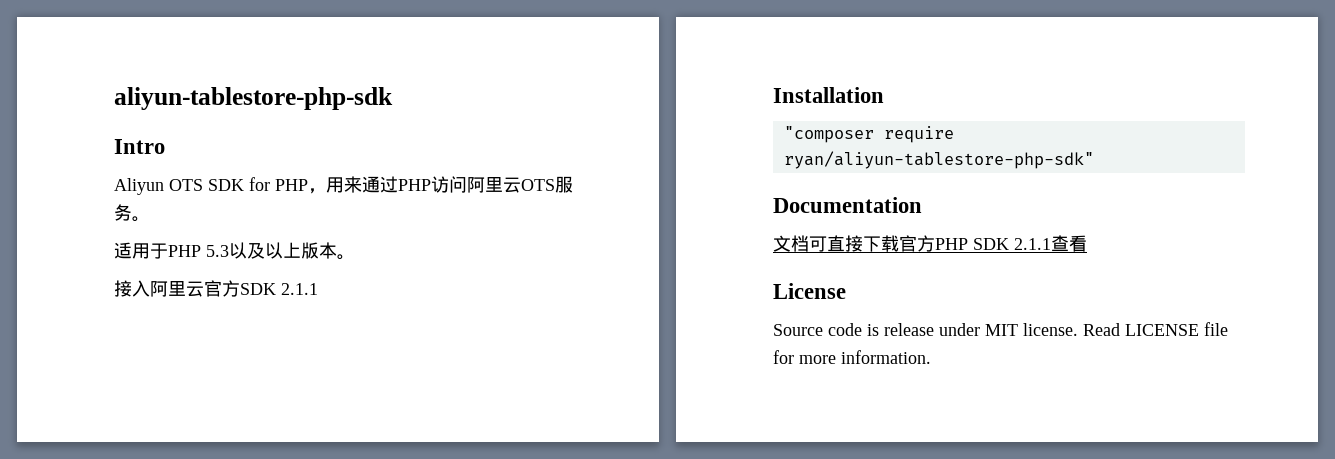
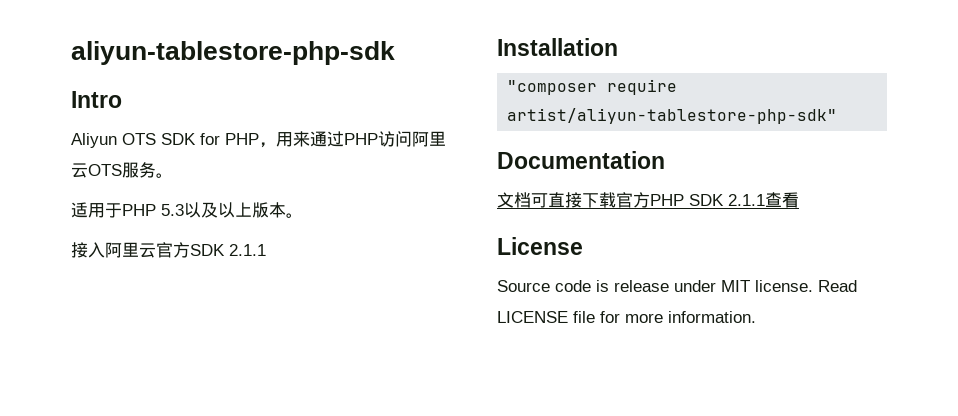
- "composer require ryan/aliyun-tablestore-php-sdk"
+ "composer require artist/aliyun-tablestore-php-sdk"

